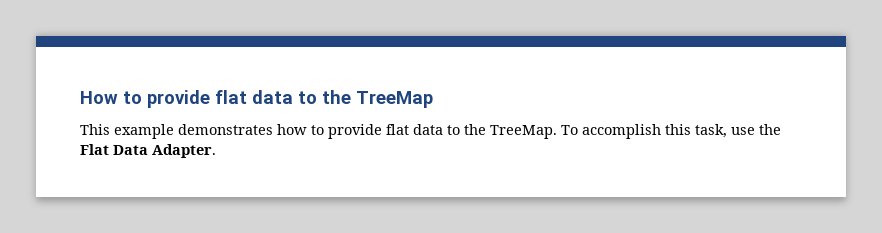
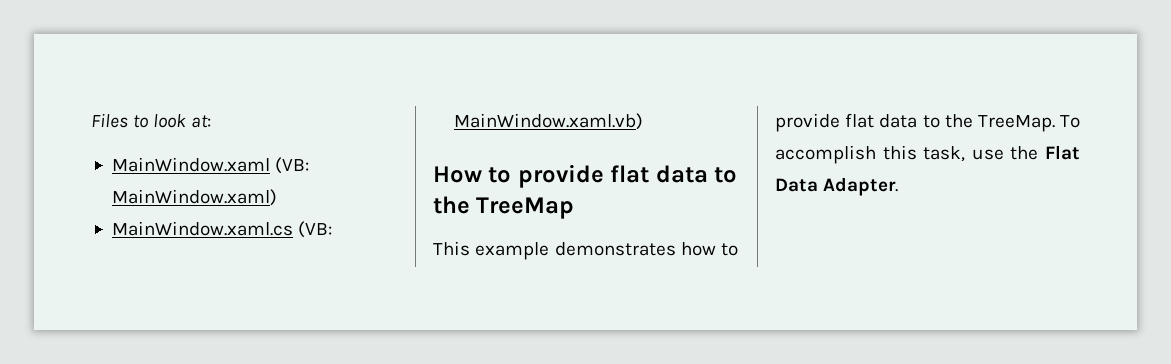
+ Files to look at:
+ MainWindow.xaml (VB: MainWindow.xaml)
+ MainWindow.xaml.cs (VB: MainWindow.xaml.vb)

